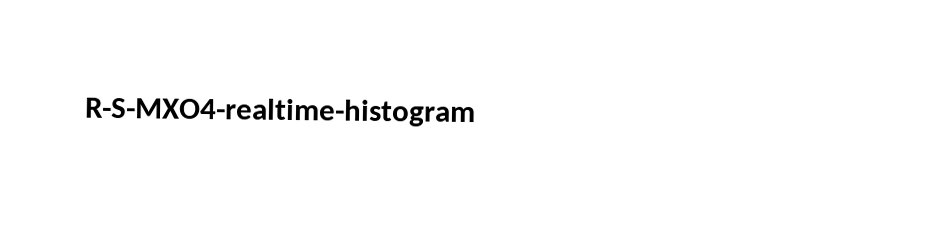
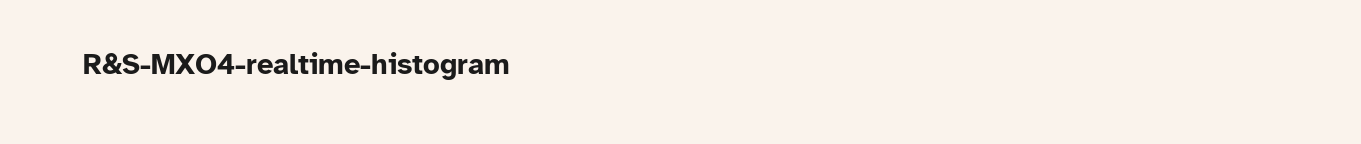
- R-S-MXO4-realtime-histogram
+ R&S-MXO4-realtime-histogram

